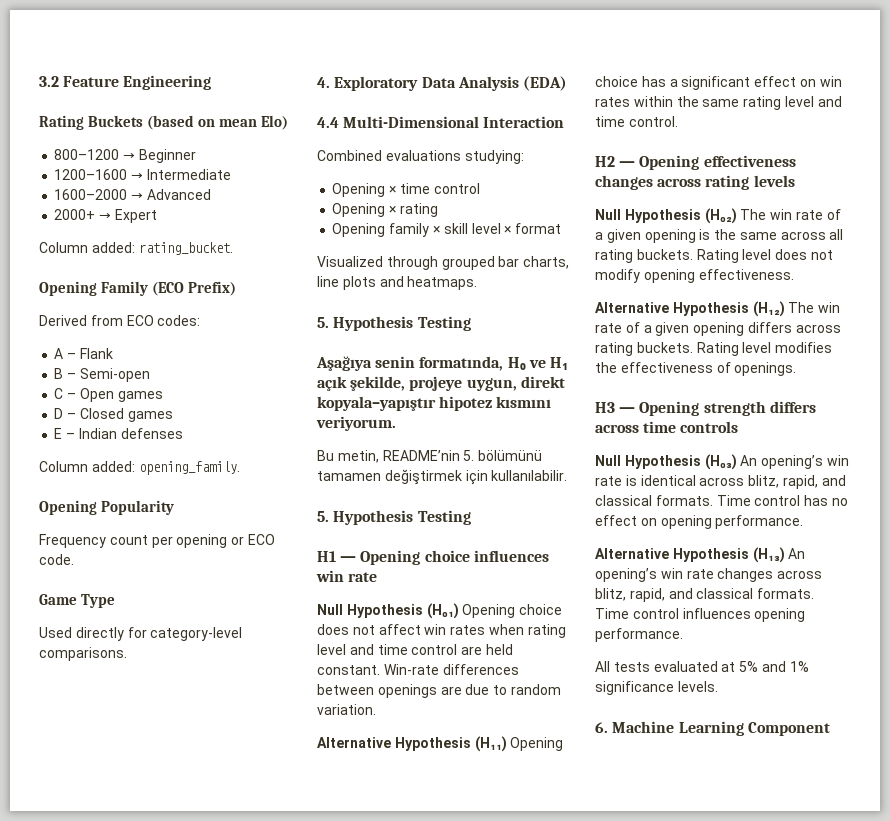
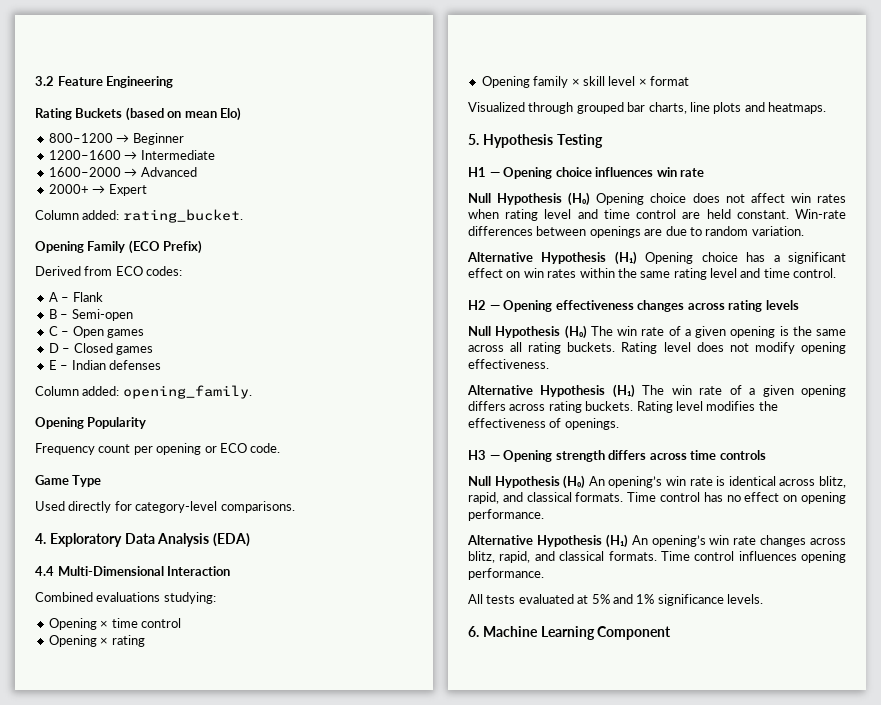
- Aşağıya senin formatında, H₀ ve H₁ açık şekilde, projeye uygun, direkt kopyala–yapıştır hipotez kısmını veriyorum.
- Bu metin, README’nin 5. bölümünü tamamen değiştirmek için kullanılabilir.
- 5. Hypothesis Testing
- Null Hypothesis (H₀₁) Opening choice does not affect win rates when rating level and time control are held constant.
+ Null Hypothesis (H₀) Opening choice does not affect win rates when rating level and time control are held constant.
- Alternative Hypothesis (H₁₁) Opening choice has a significant effect on win rates within the same rating level and time control.
+ Alternative Hypothesis (H₁) Opening choice has a significant effect on win rates within the same rating level and time control.
- Null Hypothesis (H₀₂) The win rate of a given opening is the same across all rating buckets.
+ Null Hypothesis (H₀) The win rate of a given opening is the same across all rating buckets.
- Alternative Hypothesis (H₁₂) The win rate of a given opening differs across rating buckets.
+ Alternative Hypothesis (H₁) The win rate of a given opening differs across rating buckets.
- Null Hypothesis (H₀₃) An opening’s win rate is identical across blitz, rapid, and classical formats.
+ Null Hypothesis (H₀) An opening’s win rate is identical across blitz, rapid, and classical formats.
- Alternative Hypothesis (H₁₃) An opening’s win rate changes across blitz, rapid, and classical formats.
+ Alternative Hypothesis (H₁) An opening’s win rate changes across blitz, rapid, and classical formats.

